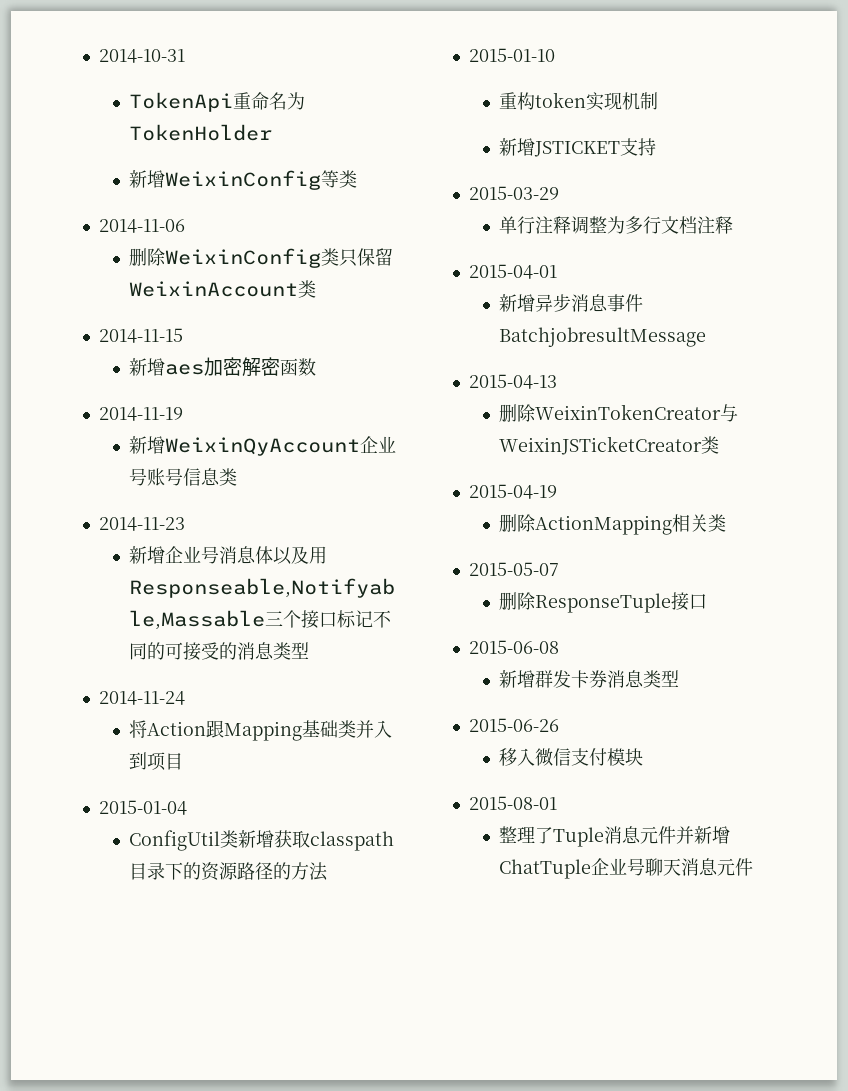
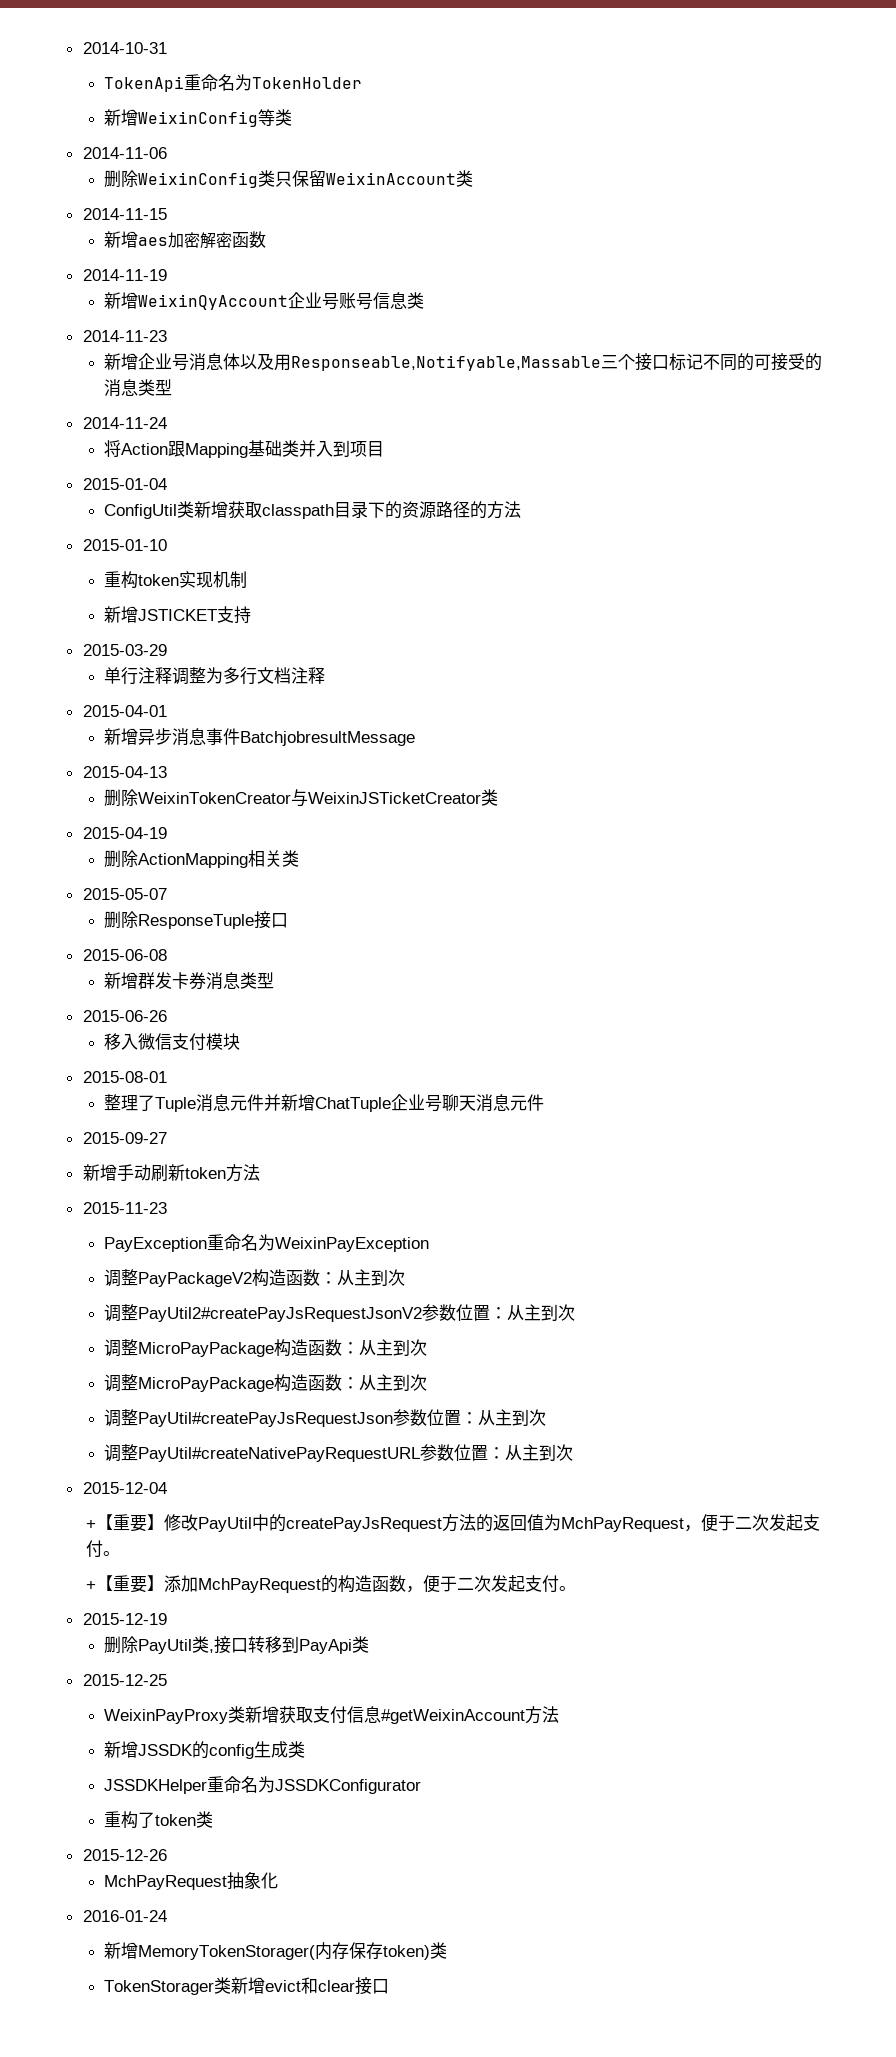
+ 2015-09-27
+ 新增手动刷新token方法
+ 2015-11-23
+ PayException重命名为WeixinPayException
+ 调整PayPackageV2构造函数：从主到次
+ 调整PayUtil2#createPayJsRequestJsonV2参数位置：从主到次
+ 调整MicroPayPackage构造函数：从主到次
+ 调整MicroPayPackage构造函数：从主到次
+ 调整PayUtil#createPayJsRequestJson参数位置：从主到次
+ 调整PayUtil#createNativePayRequestURL参数位置：从主到次
+ 2015-12-04
+ +【重要】修改PayUtil中的createPayJsRequest方法的返回值为MchPayRequest，便于二次发起支付。
+ +【重要】添加MchPayRequest的构造函数，便于二次发起支付。
+ 2015-12-19
+ 删除PayUtil类,接口转移到PayApi类
+ 2015-12-25
+ WeixinPayProxy类新增获取支付信息#getWeixinAccount方法
+ 新增JSSDK的config生成类
+ JSSDKHelper重命名为JSSDKConfigurator
+ 重构了token类
+ 2015-12-26
+ MchPayRequest抽象化
+ 2016-01-24
+ 新增MemoryTokenStorager(内存保存token)类
+ TokenStorager类新增evict和clear接口

